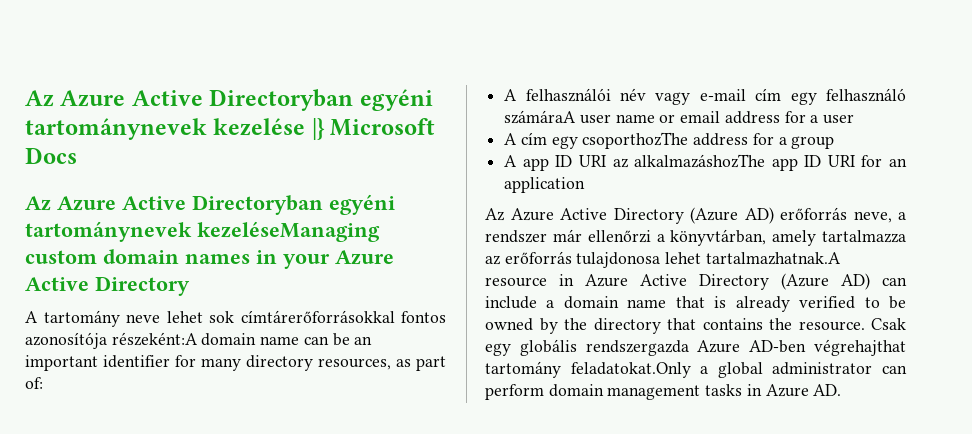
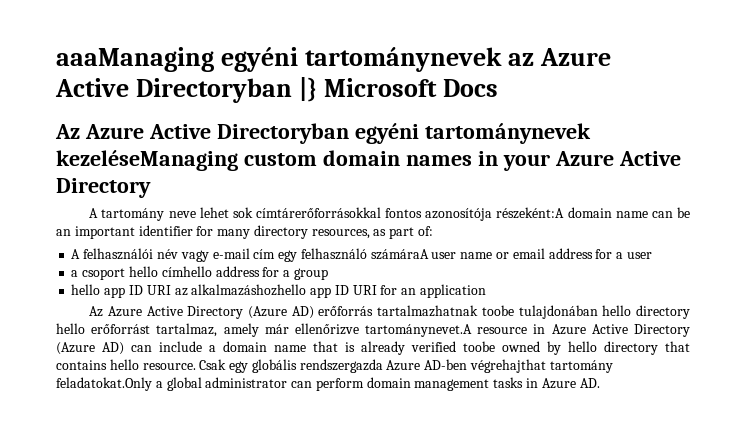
- Az Azure Active Directoryban egyéni tartománynevek kezelése |} Microsoft Docs
+ aaaManaging egyéni tartománynevek az Azure Active Directoryban |} Microsoft Docs
- A cím egy csoporthozThe address for a group
+ a csoport hello címhello address for a group
- A app ID URI az alkalmazáshozThe app ID URI for an application
+ hello app ID URI az alkalmazáshozhello app ID URI for an application
- Az Azure Active Directory (Azure AD) erőforrás neve, a rendszer már ellenőrzi a könyvtárban, amely tartalmazza az erőforrás tulajdonosa lehet tartalmazhatnak.A resource in Azure Active Directory (Azure AD) can include a domain name that is already verified to be owned by the directory that contains the resource.
+ Az Azure Active Directory (Azure AD) erőforrás tartalmazhatnak toobe tulajdonában hello directory hello erőforrást tartalmaz, amely már ellenőrizve tartománynevet.A resource in Azure Active Directory (Azure AD) can include a domain name that is already verified toobe owned by hello directory that contains hello resource.

